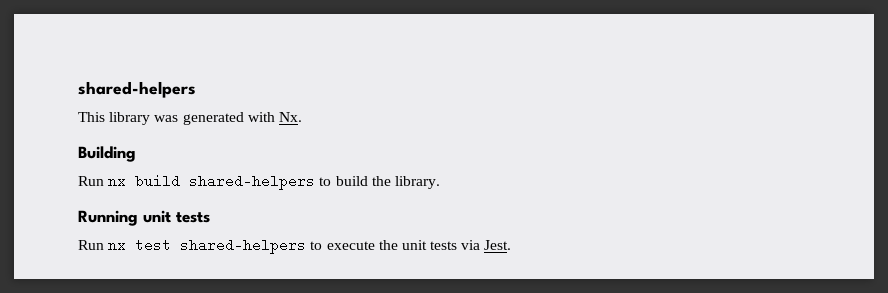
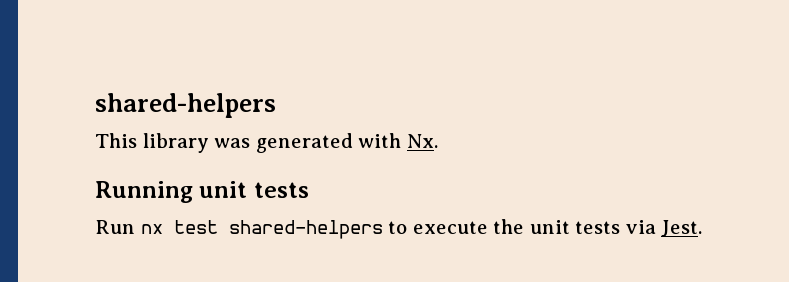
- Building
- Run nx build shared-helpers to build the library.

